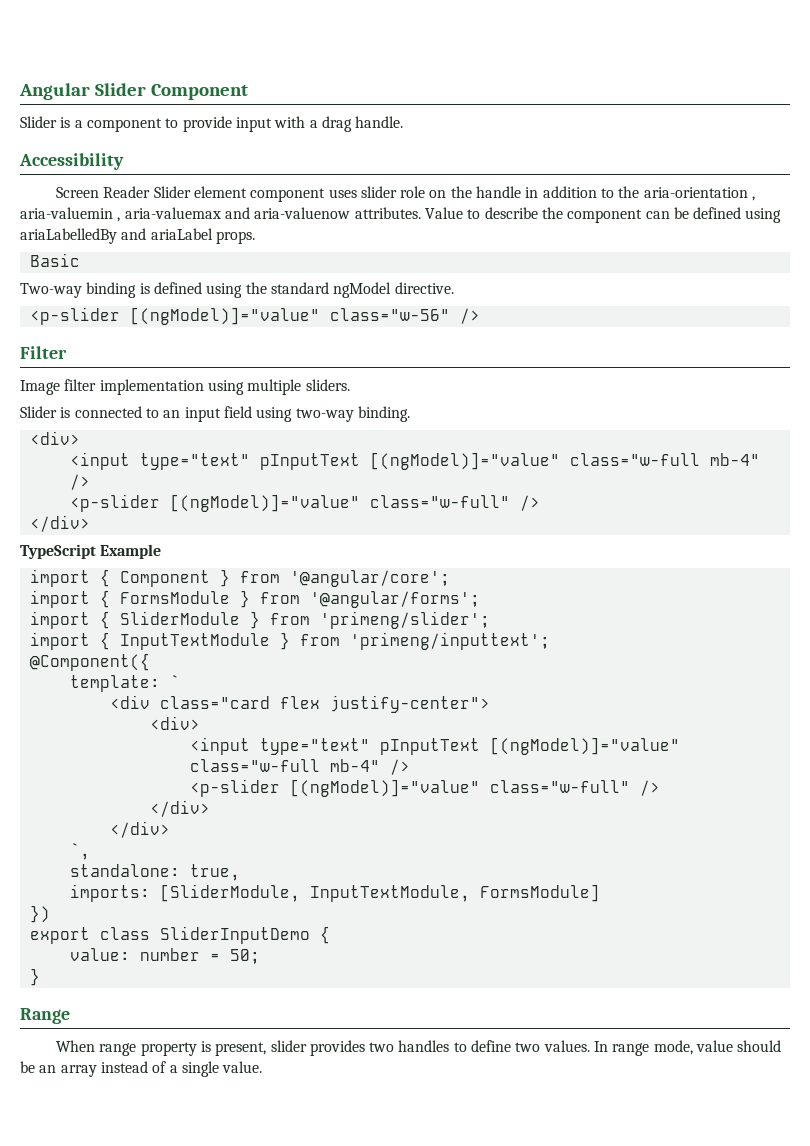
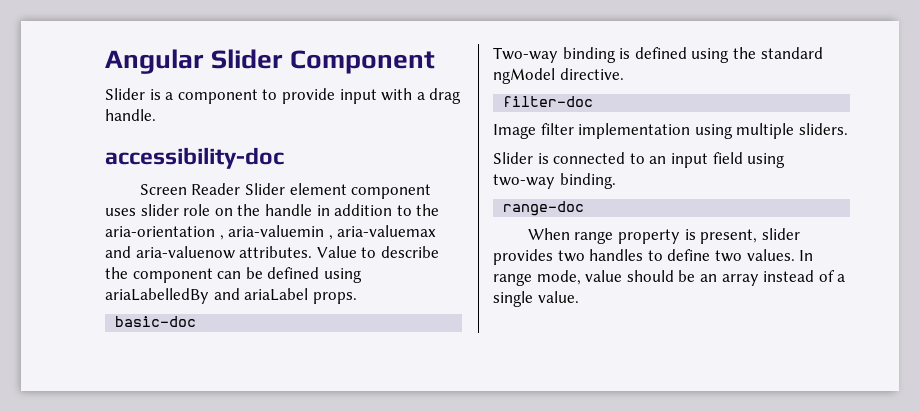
- Accessibility
+ accessibility-doc
- Basic
+ basic-doc
- <p-slider [(ngModel)]="value" class="w-56" />
- Filter
+ filter-doc
  Slider is connected to an input field using two-way binding.
- <div>
- <input type="text" pInputText [(ngModel)]="value" class="w-full mb-4" />
- <p-slider [(ngModel)]="value" class="w-full" />
- </div>
- TypeScript Example
- import { Component } from '@angular/core';
- import { FormsModule } from '@angular/forms';
- import { SliderModule } from 'primeng/slider';
- import { InputTextModule } from 'primeng/inputtext';
- @Component({
- template: `
- <div class="card flex justify-center">
- <div>
- <input type="text" pInputText [(ngModel)]="value" class="w-full mb-4" />
- <p-slider [(ngModel)]="value" class="w-full" />
- </div>
- </div>
- `,
- standalone: true,
- imports: [SliderModule, InputTextModule, FormsModule]
- })
- export class SliderInputDemo {
- value: number = 50;
- }
- Range
+ range-doc

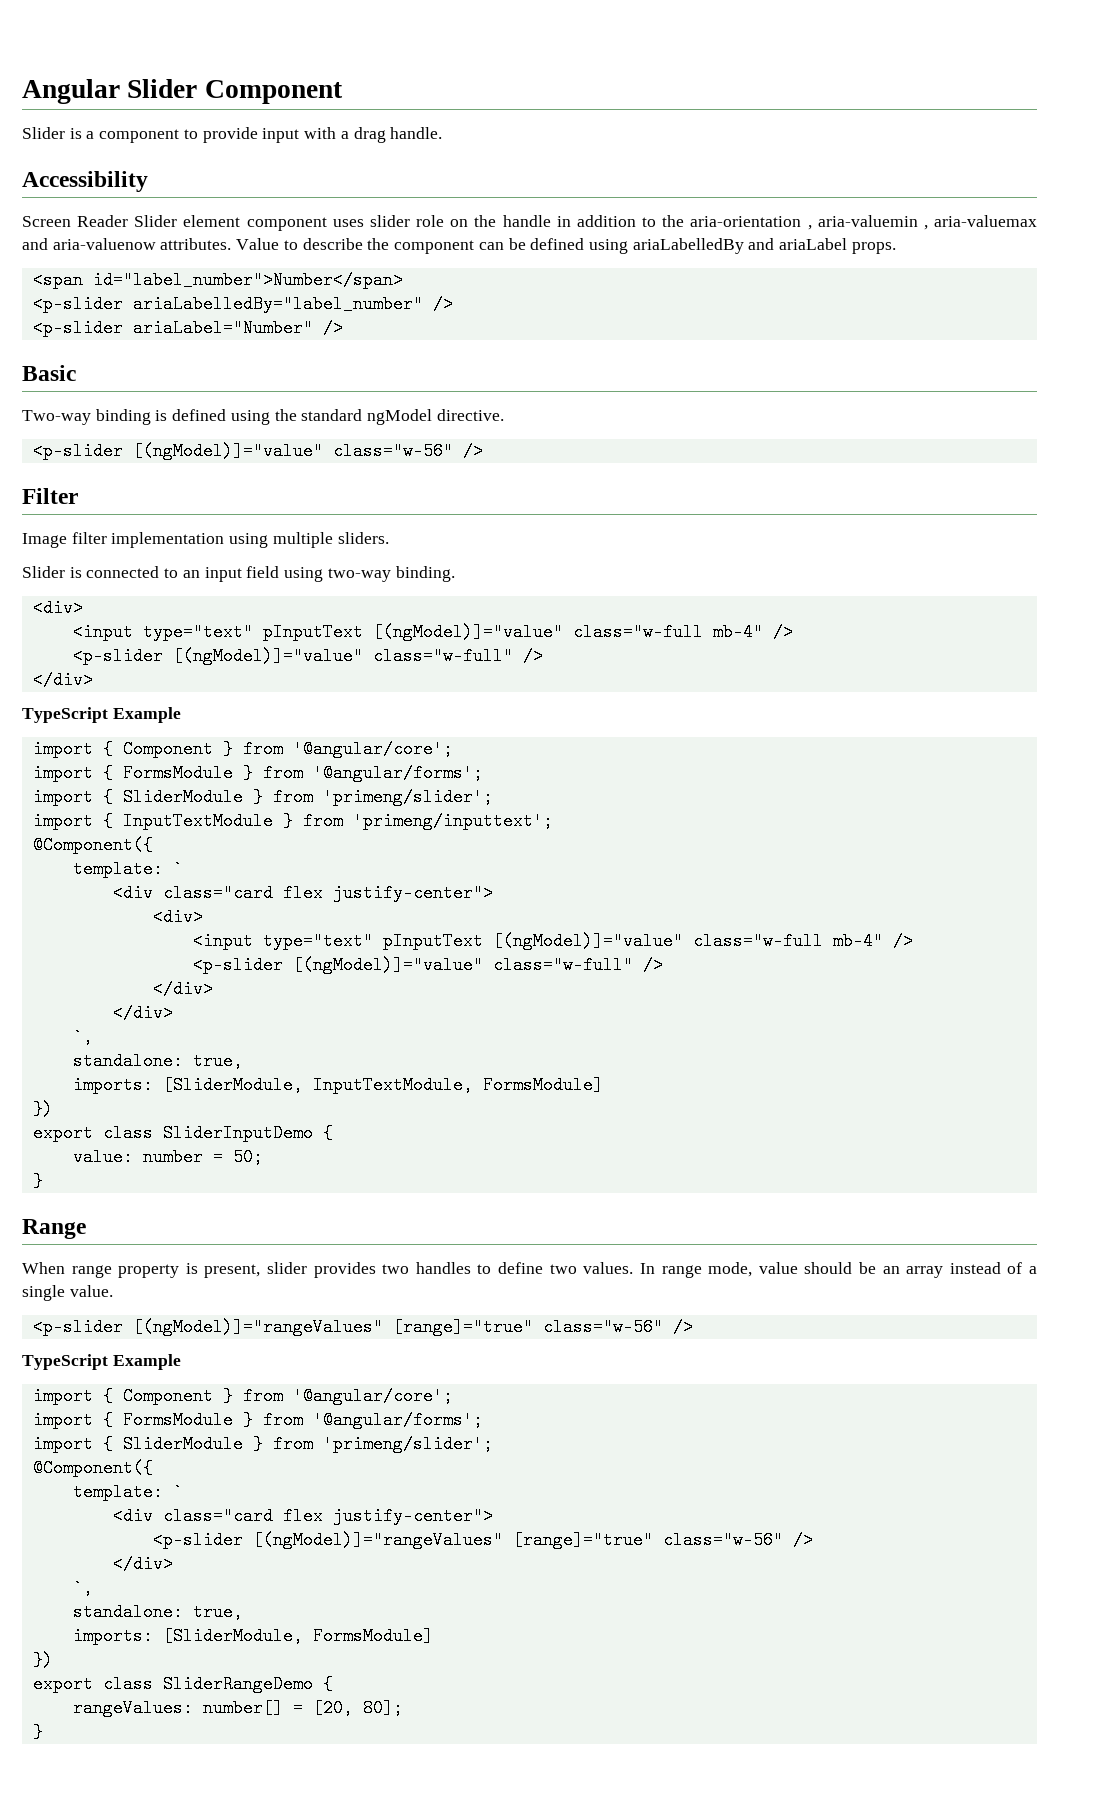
- accessibility-doc
+ Accessibility
- basic-doc
+ <span id="label_number">Number</span>
+ <p-slider ariaLabelledBy="label_number" />
+ <p-slider ariaLabel="Number" />
+ Basic
- filter-doc
+ <p-slider [(ngModel)]="value" class="w-56" />
+ Filter
  Slider is connected to an input field using two-way binding.
- range-doc
+ <div>
+ <input type="text" pInputText [(ngModel)]="value" class="w-full mb-4" />
+ <p-slider [(ngModel)]="value" class="w-full" />
+ </div>
+ TypeScript Example
+ import { Component } from '@angular/core';
+ import { FormsModule } from '@angular/forms';
+ import { SliderModule } from 'primeng/slider';
+ import { InputTextModule } from 'primeng/inputtext';
+ @Component({
+ template: `
+ <div class="card flex justify-center">
+ <div>
+ <input type="text" pInputText [(ngModel)]="value" class="w-full mb-4" />
+ <p-slider [(ngModel)]="value" class="w-full" />
+ </div>
+ </div>
+ `,
+ standalone: true,
+ imports: [SliderModule, InputTextModule, FormsModule]
+ })
+ export class SliderInputDemo {
+ value: number = 50;
+ }
+ Range
  In range mode, value should be an array instead of a single value.
+ <p-slider [(ngModel)]="rangeValues" [range]="true" class="w-56" />
+ TypeScript Example
+ import { Component } from '@angular/core';
+ import { FormsModule } from '@angular/forms';
+ import { SliderModule } from 'primeng/slider';
+ @Component({
+ template: `
+ <div class="card flex justify-center">
+ <p-slider [(ngModel)]="rangeValues" [range]="true" class="w-56" />
+ </div>
+ `,
+ standalone: true,
+ imports: [SliderModule, FormsModule]
+ })
+ export class SliderRangeDemo {
+ rangeValues: number[] = [20, 80];
+ }

